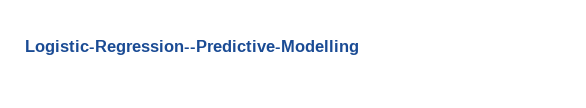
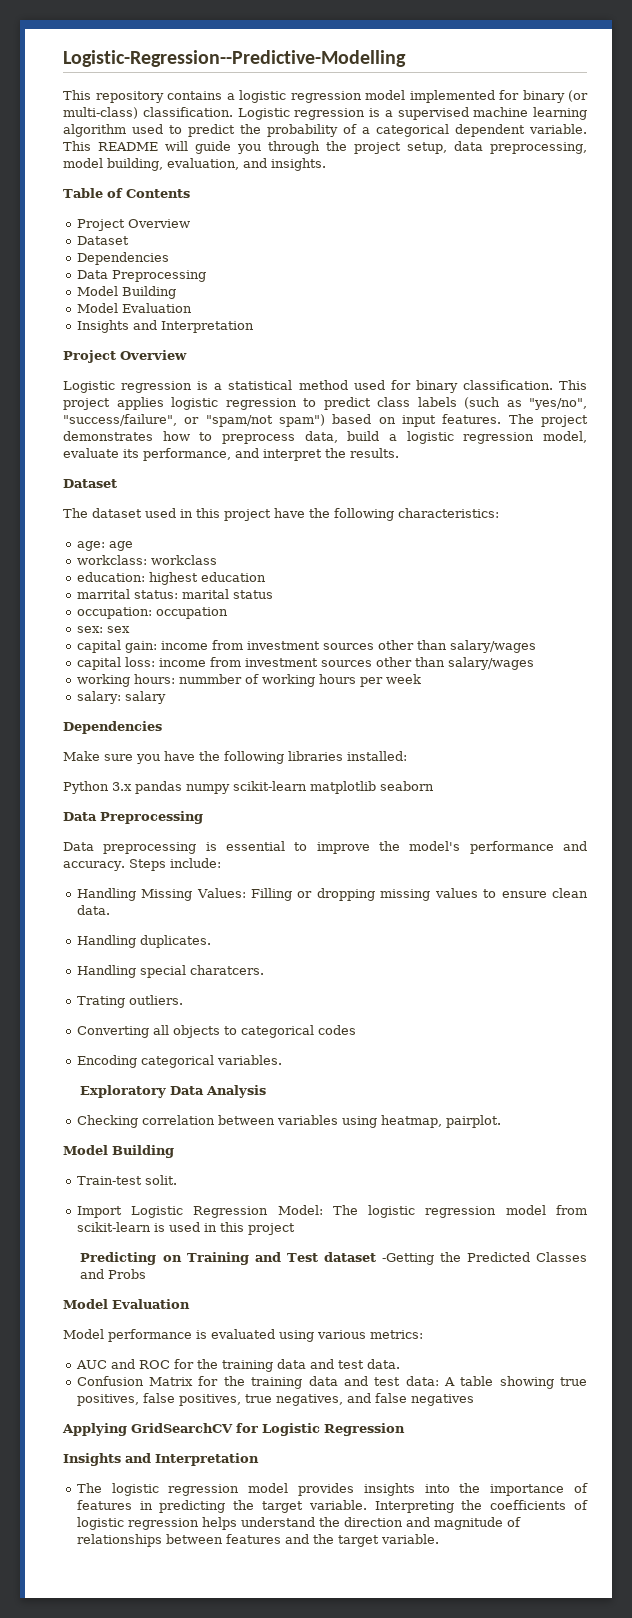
+ This repository contains a logistic regression model implemented for binary (or multi-class) classification. Logistic regression is a supervised machine learning algorithm used to predict the probability of a categorical dependent variable. This README will guide you through the project setup, data preprocessing, model building, evaluation, and insights.
+ Table of Contents
+ Project Overview
+ Dataset
+ Dependencies
+ Data Preprocessing
+ Model Building
+ Model Evaluation
+ Insights and Interpretation
+ Project Overview
+ Logistic regression is a statistical method used for binary classification. This project applies logistic regression to predict class labels (such as "yes/no", "success/failure", or "spam/not spam") based on input features. The project demonstrates how to preprocess data, build a logistic regression model, evaluate its performance, and interpret the results.
+ Dataset
+ The dataset used in this project have the following characteristics:
+ age: age
+ workclass: workclass
+ education: highest education
+ marrital status: marital status
+ occupation: occupation
+ sex: sex
+ capital gain: income from investment sources other than salary/wages
+ capital loss: income from investment sources other than salary/wages
+ working hours: nummber of working hours per week
+ salary: salary
+ Dependencies
+ Make sure you have the following libraries installed:
+ Python 3.x pandas numpy scikit-learn matplotlib seaborn
+ Data Preprocessing
+ Data preprocessing is essential to improve the model's performance and accuracy. Steps include:
+ Handling Missing Values: Filling or dropping missing values to ensure clean data.
+ Handling duplicates.
+ Handling special charatcers.
+ Trating outliers.
+ Converting all objects to categorical codes
+ Encoding categorical variables.
+ Exploratory Data Analysis
+ Checking correlation between variables using heatmap, pairplot.
+ Model Building
+ Train-test solit.
+ Import Logistic Regression Model: The logistic regression model from scikit-learn is used in this project
+ Predicting on Training and Test dataset -Getting the Predicted Classes and Probs
+ Model Evaluation
+ Model performance is evaluated using various metrics:
+ AUC and ROC for the training data and test data.
+ Confusion Matrix for the training data and test data: A table showing true positives, false positives, true negatives, and false negatives
+ Applying GridSearchCV for Logistic Regression
+ Insights and Interpretation
+ The logistic regression model provides insights into the importance of features in predicting the target variable. Interpreting the coefficients of logistic regression helps understand the direction and magnitude of relationships between features and the target variable.

